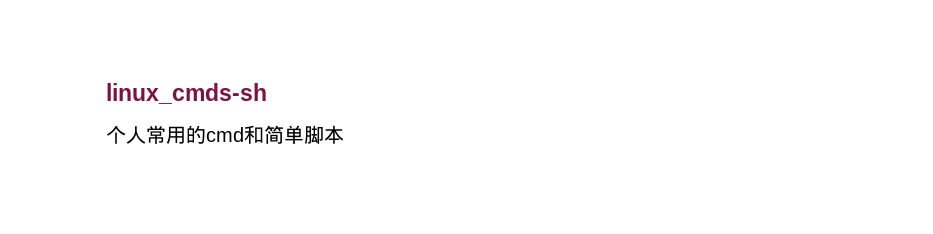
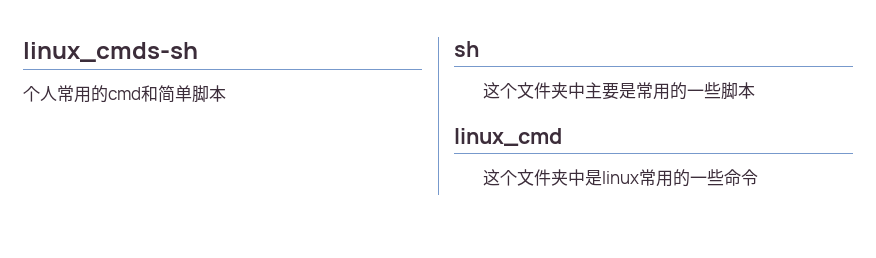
+ sh
+ 这个文件夹中主要是常用的一些脚本
+ linux_cmd
+ 这个文件夹中是linux常用的一些命令

